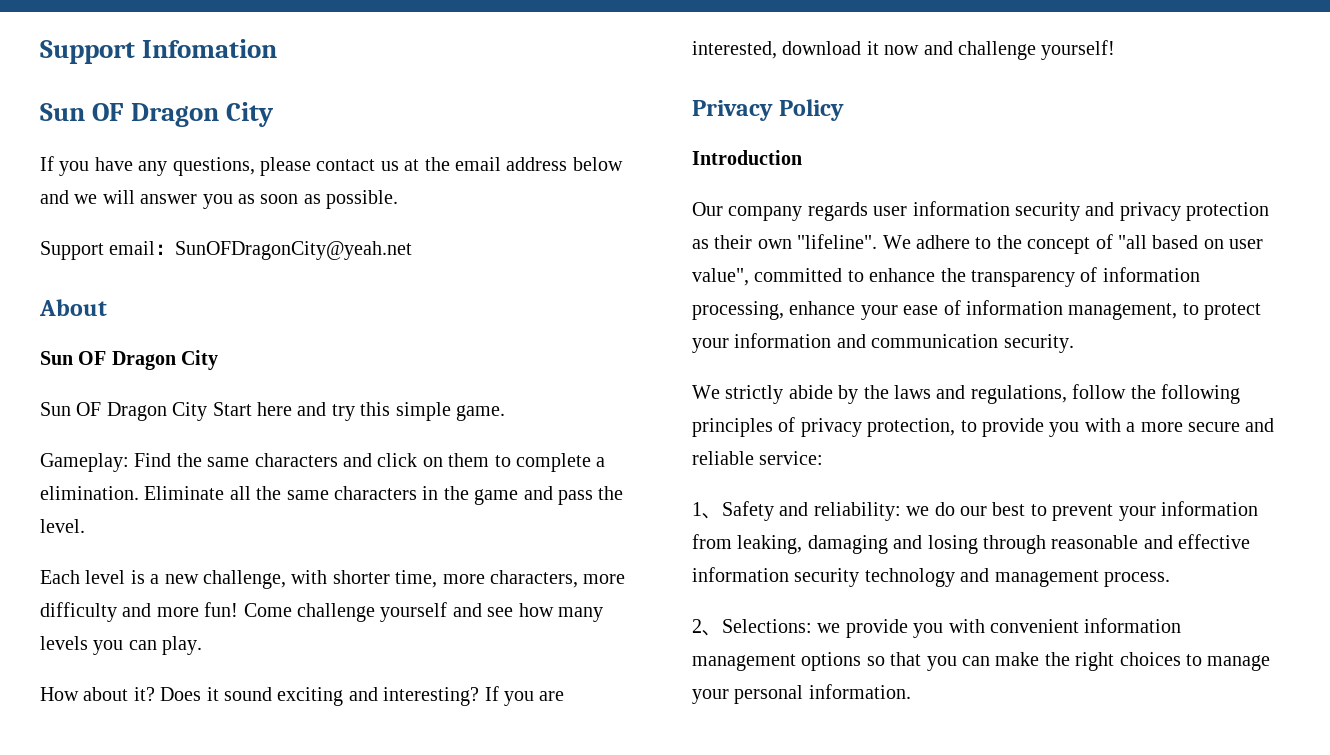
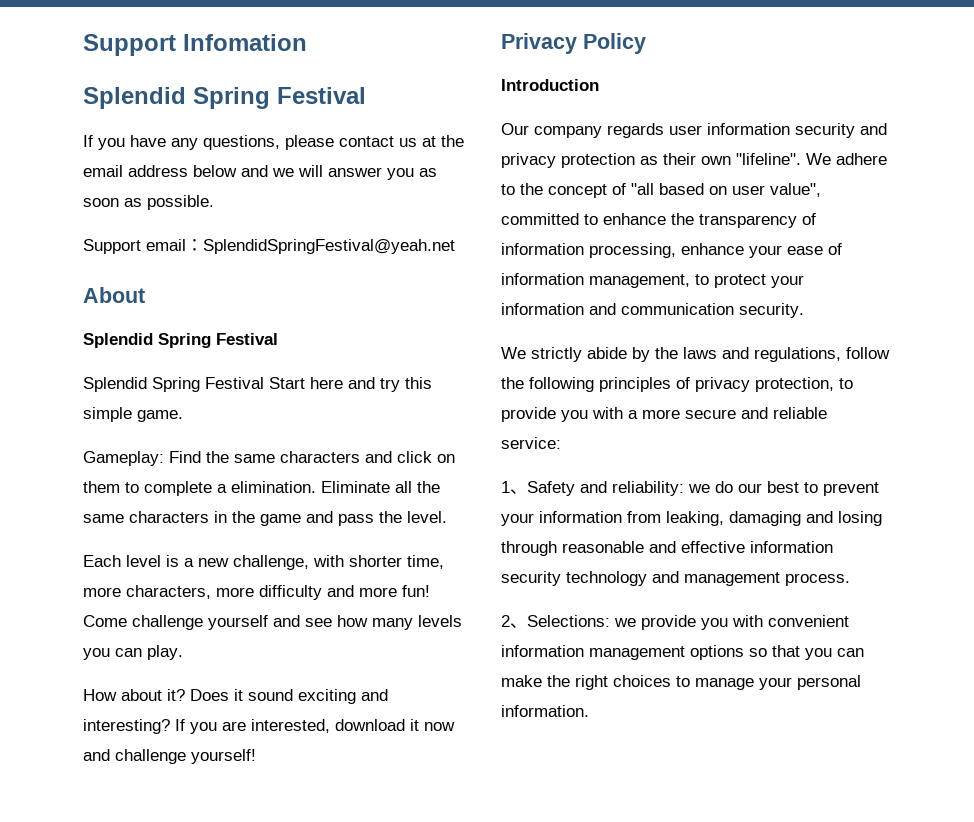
  Support Infomation
- Sun OF Dragon City
+ Splendid Spring Festival
- Support email：SunOFDragonCity@yeah.net
+ Support email：SplendidSpringFestival@yeah.net
  About
- Sun OF Dragon City
- Sun OF Dragon City Start here and try this simple game.
+ Splendid Spring Festival
+ Splendid Spring Festival Start here and try this simple game.

